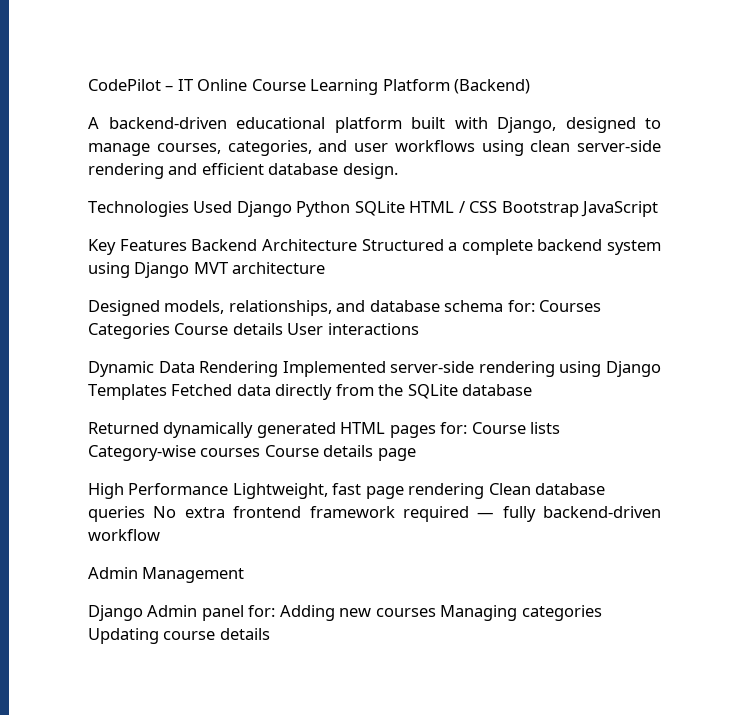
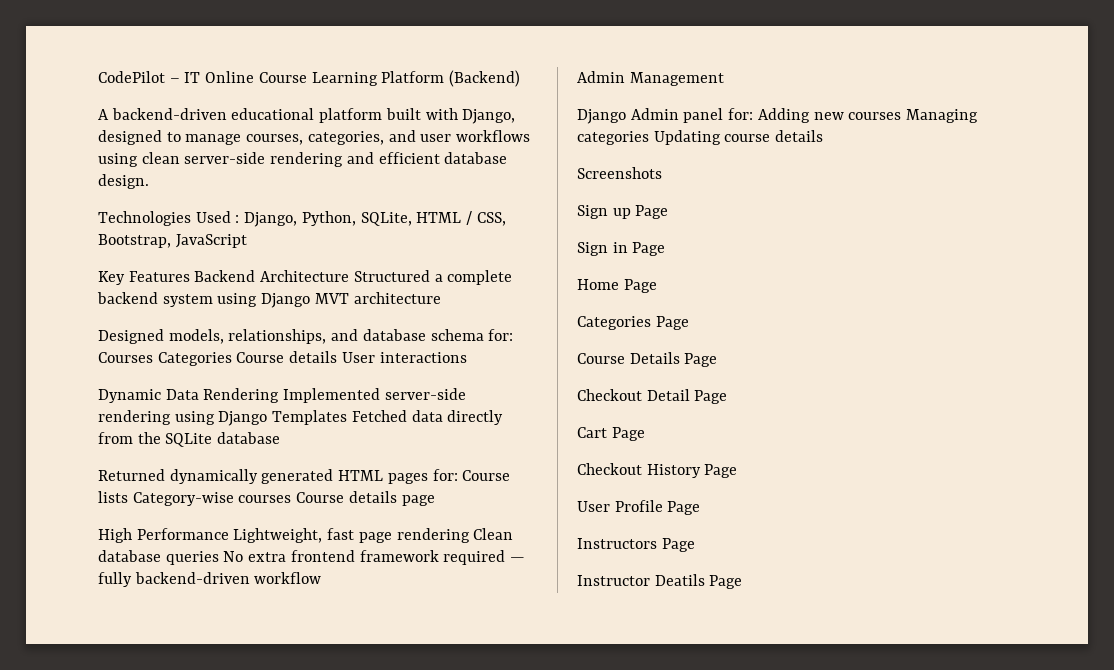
- Technologies Used Django Python SQLite HTML / CSS Bootstrap JavaScript
+ Technologies Used : Django, Python, SQLite, HTML / CSS, Bootstrap, JavaScript
+ Screenshots
+ Sign up Page
+ Sign in Page
+ Home Page
+ Categories Page
+ Course Details Page
+ Checkout Detail Page
+ Cart Page
+ Checkout History Page
+ User Profile Page
+ Instructors Page
+ Instructor Deatils Page

